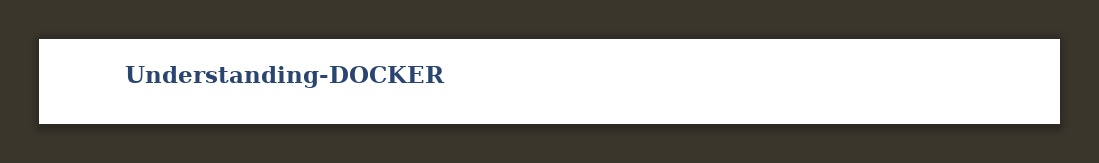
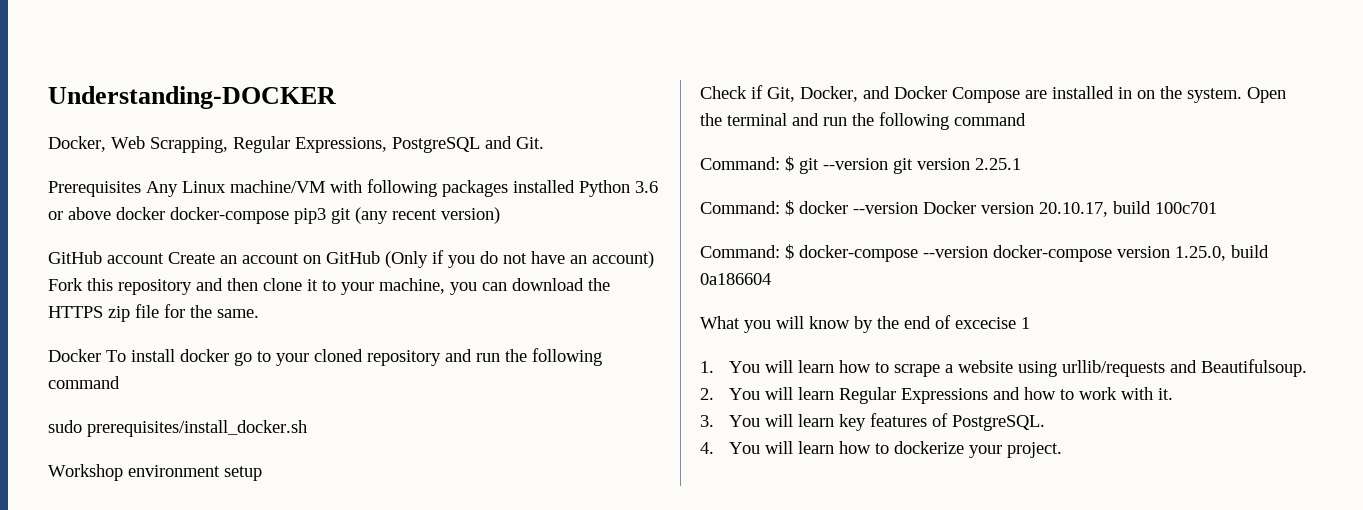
+ Docker, Web Scrapping, Regular Expressions, PostgreSQL and Git.
+ Prerequisites Any Linux machine/VM with following packages installed Python 3.6 or above docker docker-compose pip3 git (any recent version)
+ GitHub account Create an account on GitHub (Only if you do not have an account) Fork this repository and then clone it to your machine, you can download the HTTPS zip file for the same.
+ Docker To install docker go to your cloned repository and run the following command
+ sudo prerequisites/install_docker.sh
+ Workshop environment setup
+ Check if Git, Docker, and Docker Compose are installed in on the system. Open the terminal and run the following command
+ Command: $ git --version git version 2.25.1
+ Command: $ docker --version Docker version 20.10.17, build 100c701
+ Command: $ docker-compose --version docker-compose version 1.25.0, build 0a186604
+ What you will know by the end of excecise 1
+ 1. You will learn how to scrape a website using urllib/requests and Beautifulsoup.
+ 2. You will learn Regular Expressions and how to work with it.
+ 3. You will learn key features of PostgreSQL.
+ 4. You will learn how to dockerize your project.

